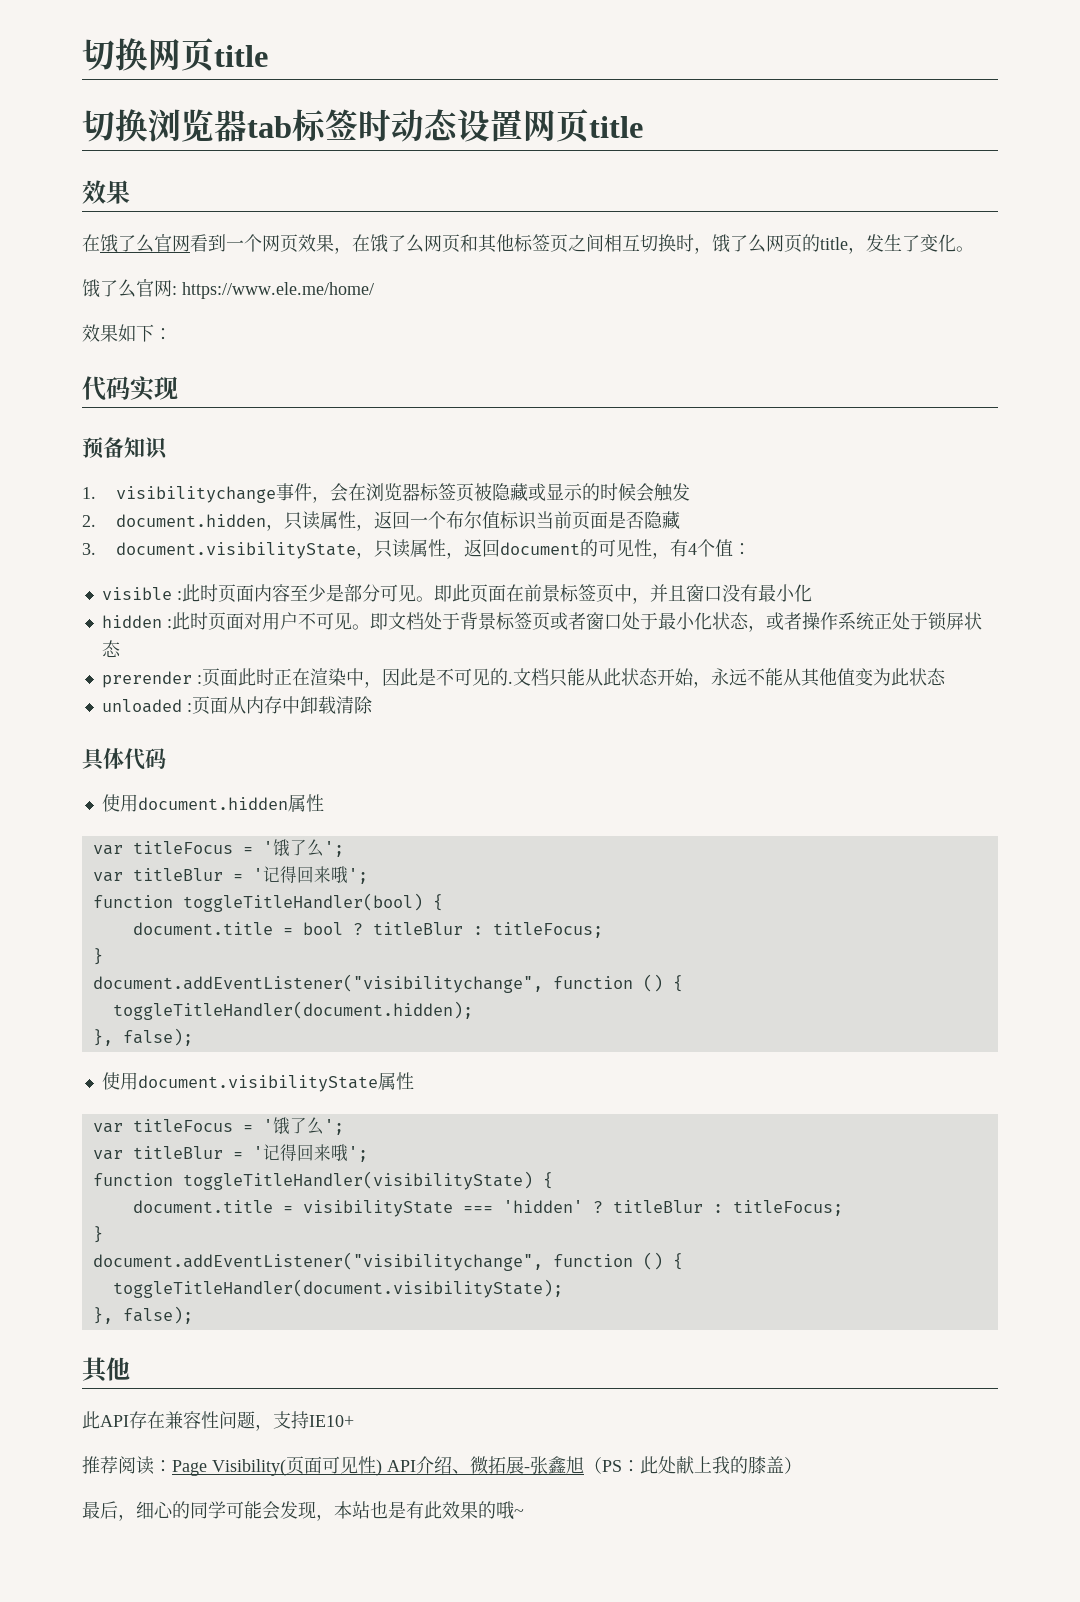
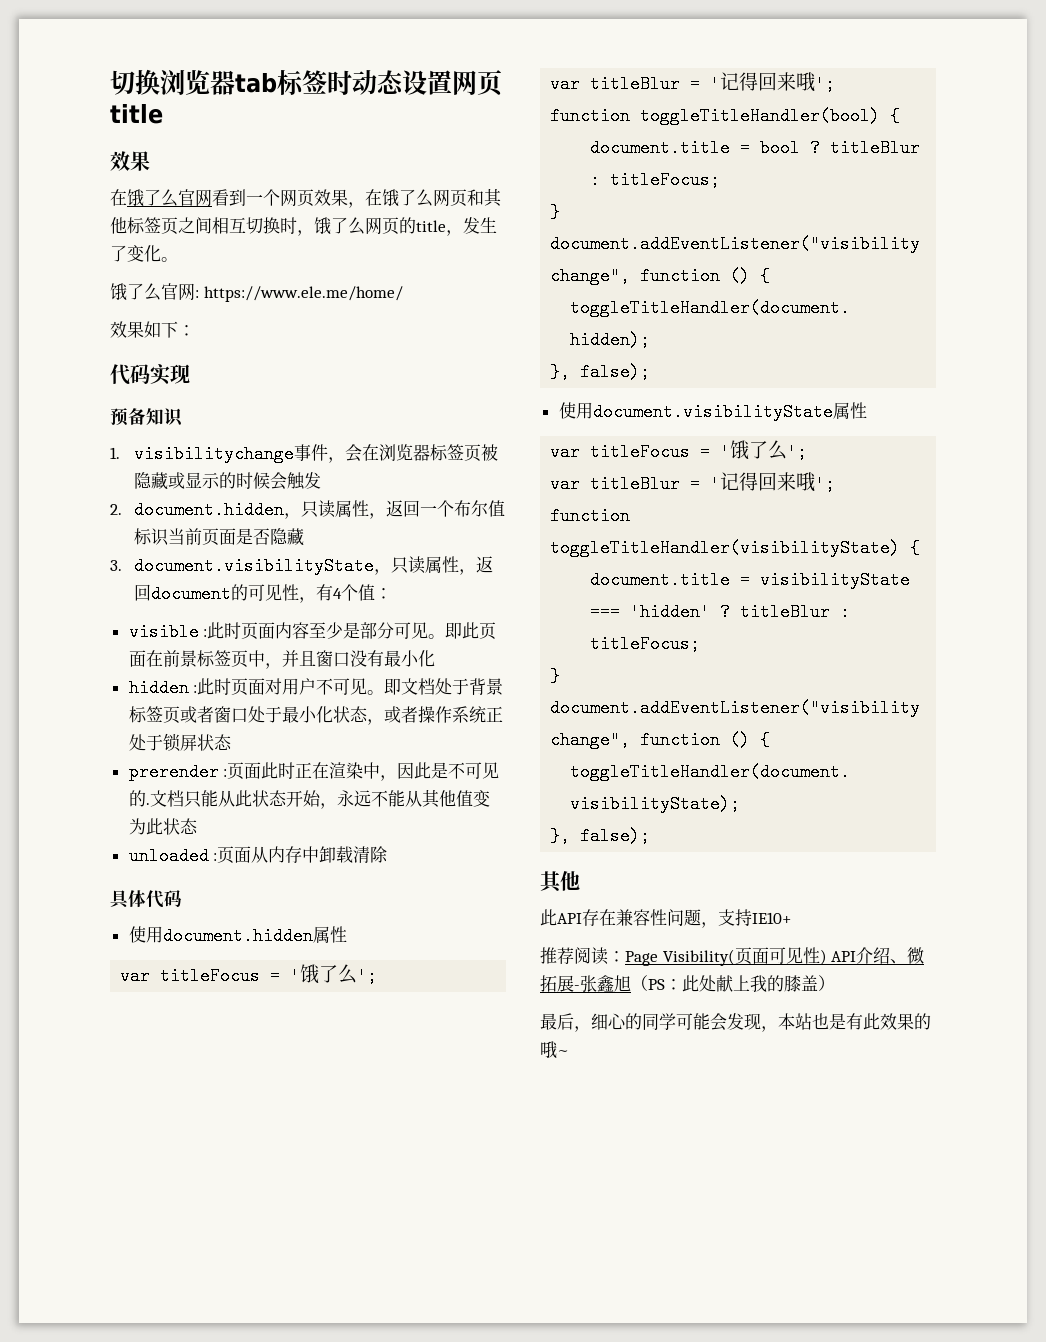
- 切换网页title

